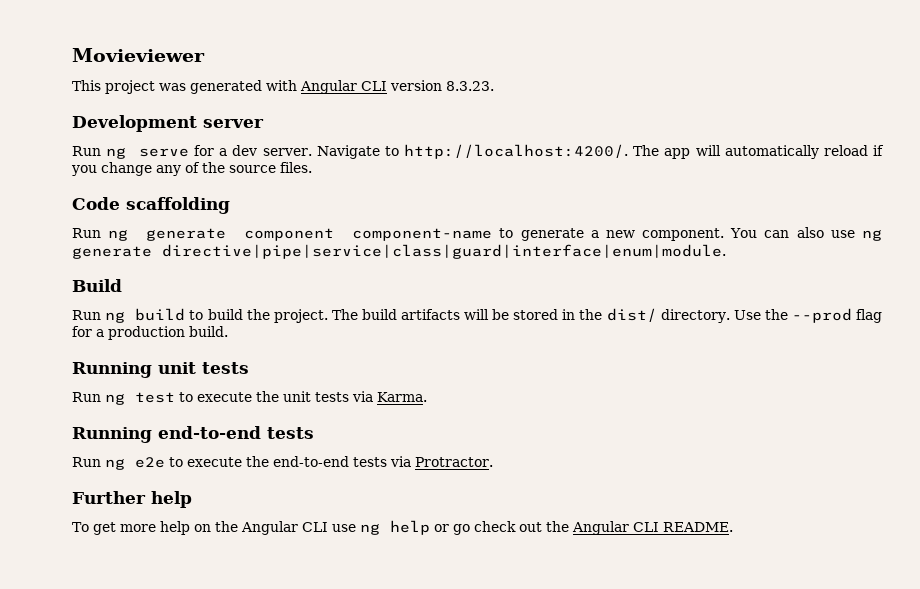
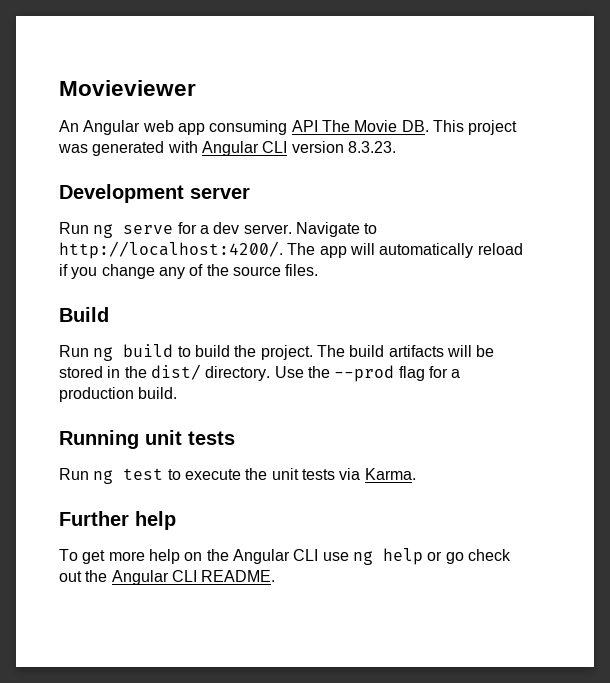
- This project was generated with Angular CLI version 8.3.23.
+ An Angular web app consuming API The Movie DB. This project was generated with Angular CLI version 8.3.23.
- Code scaffolding
- Run ng generate component component-name to generate a new component. You can also use ng generate directive|pipe|service|class|guard|interface|enum|module.
- Running end-to-end tests
- Run ng e2e to execute the end-to-end tests via Protractor.

